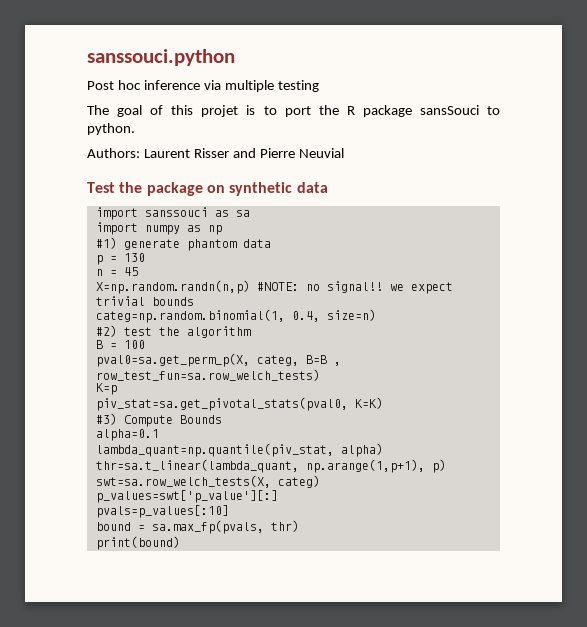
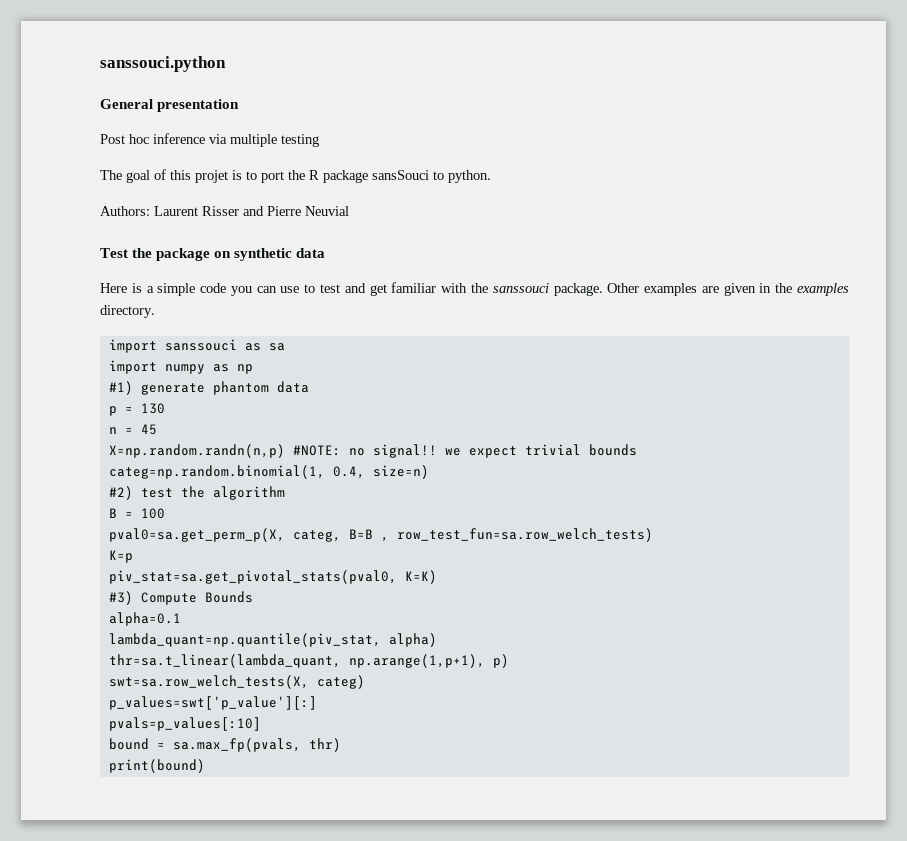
+ General presentation
+ Here is a simple code you can use to test and get familiar with the sanssouci package. Other examples are given in the examples directory.

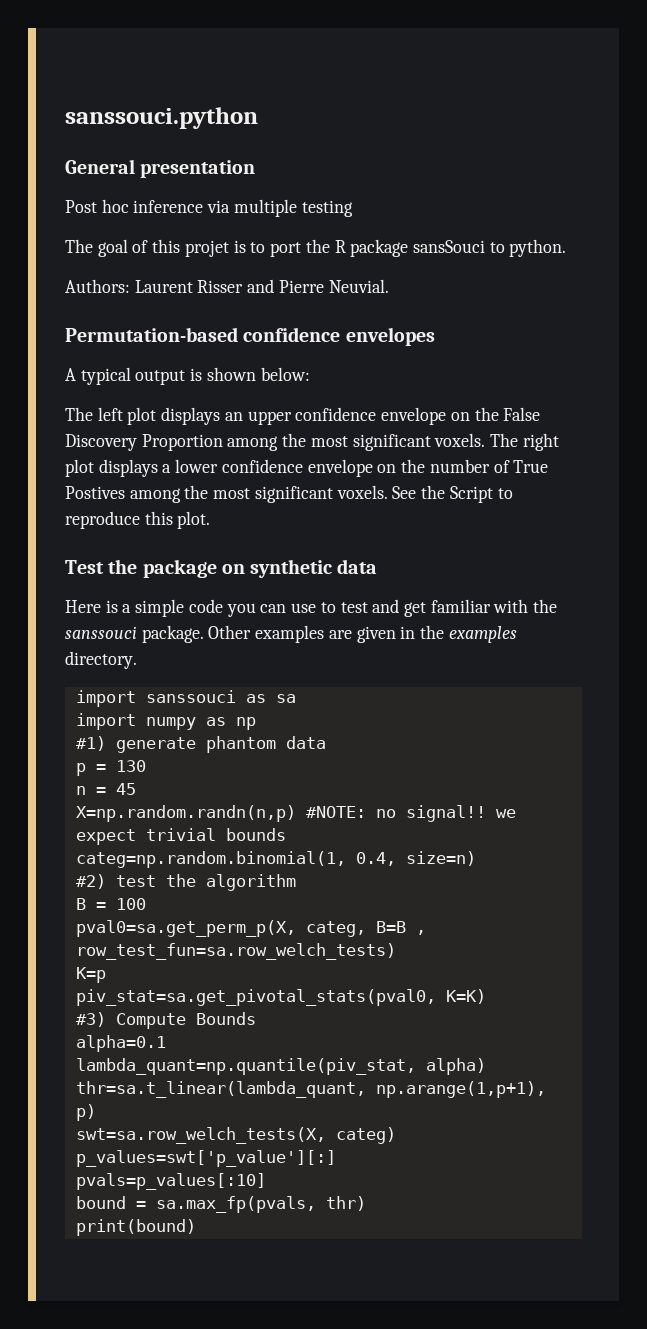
- Authors: Laurent Risser and Pierre Neuvial
+ Authors: Laurent Risser and Pierre Neuvial.
+ Permutation-based confidence envelopes
+ A typical output is shown below:
+ The left plot displays an upper confidence envelope on the False Discovery Proportion among the most significant voxels. The right plot displays a lower confidence envelope on the number of True Postives among the most significant voxels. See the Script to reproduce this plot.

